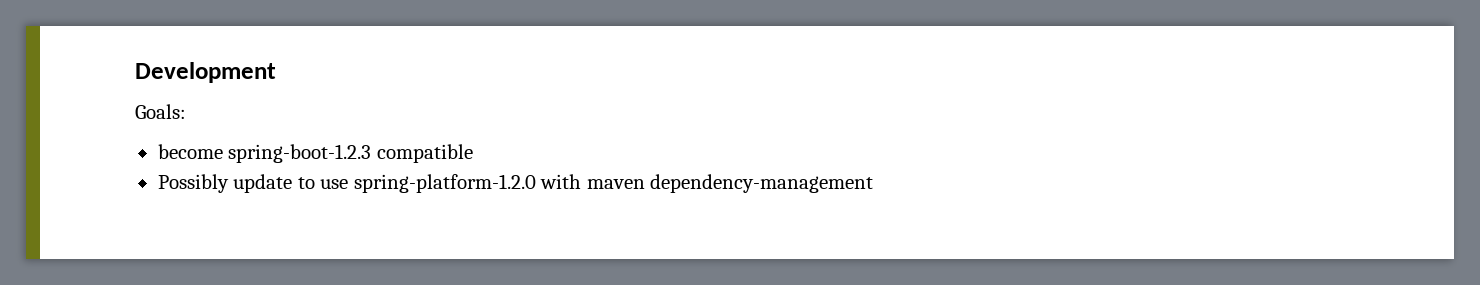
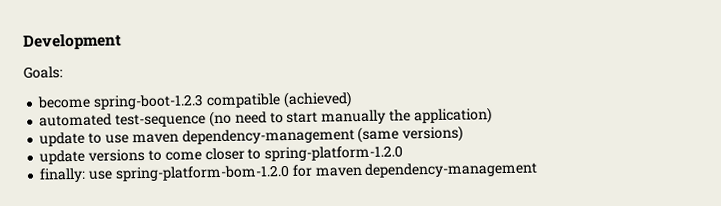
- become spring-boot-1.2.3 compatible
- Possibly update to use spring-platform-1.2.0 with maven dependency-management
+ become spring-boot-1.2.3 compatible (achieved)
+ automated test-sequence (no need to start manually the application)
+ update to use maven dependency-management (same versions)
+ update versions to come closer to spring-platform-1.2.0
+ finally: use spring-platform-bom-1.2.0 for maven dependency-management

